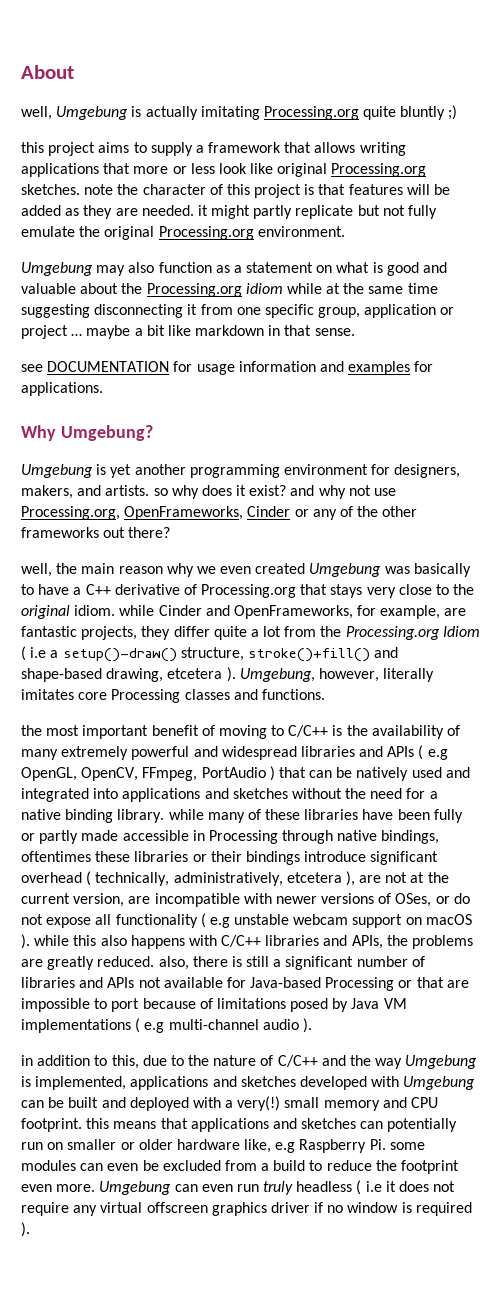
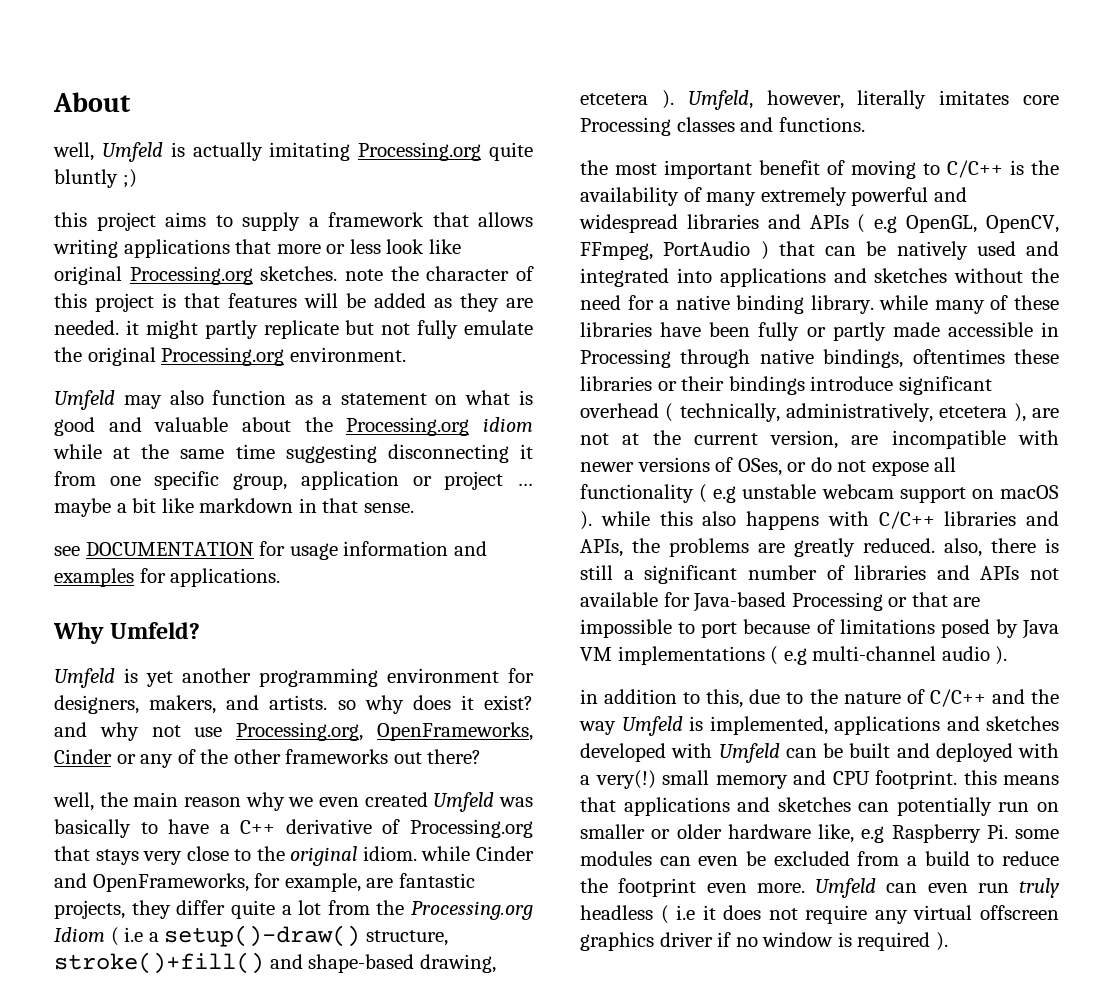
- well, Umgebung is actually imitating Processing.org quite bluntly ;)
+ well, Umfeld is actually imitating Processing.org quite bluntly ;)
- Umgebung may also function as a statement on what is good and valuable about the Processing.org idiom while at the same time suggesting disconnecting it from one specific group, application or project … maybe a bit like markdown in that sense.
+ Umfeld may also function as a statement on what is good and valuable about the Processing.org idiom while at the same time suggesting disconnecting it from one specific group, application or project … maybe a bit like markdown in that sense.
- Why Umgebung?
- Umgebung is yet another programming environment for designers, makers, and artists. so why does it exist? and why not use Processing.org, OpenFrameworks, Cinder or any of the other frameworks out there?
+ Why Umfeld?
+ Umfeld is yet another programming environment for designers, makers, and artists. so why does it exist? and why not use Processing.org, OpenFrameworks, Cinder or any of the other frameworks out there?
- well, the main reason why we even created Umgebung was basically to have a C++ derivative of Processing.org that stays very close to the original idiom. while Cinder and OpenFrameworks, for example, are fantastic projects, they differ quite a lot from the Processing.org Idiom ( i.e a setup()-draw() structure, stroke()+fill() and shape-based drawing, etcetera ).
+ well, the main reason why we even created Umfeld was basically to have a C++ derivative of Processing.org that stays very close to the original idiom. while Cinder and OpenFrameworks, for example, are fantastic projects, they differ quite a lot from the Processing.org Idiom ( i.e a setup()-draw() structure, stroke()+fill() and shape-based drawing, etcetera ).
- Umgebung, however, literally imitates core Processing classes and functions.
+ Umfeld, however, literally imitates core Processing classes and functions.
- in addition to this, due to the nature of C/C++ and the way Umgebung is implemented, applications and sketches developed with Umgebung can be built and deployed with a very(!) small memory and CPU footprint. this means that applications and sketches can potentially run on smaller or older hardware like, e.g Raspberry Pi. some modules can even be excluded from a build to reduce the footprint even more.
+ in addition to this, due to the nature of C/C++ and the way Umfeld is implemented, applications and sketches developed with Umfeld can be built and deployed with a very(!) small memory and CPU footprint. this means that applications and sketches can potentially run on smaller or older hardware like, e.g Raspberry Pi. some modules can even be excluded from a build to reduce the footprint even more.
- Umgebung can even run truly headless ( i.e it does not require any virtual offscreen graphics driver if no window is required ).
+ Umfeld can even run truly headless ( i.e it does not require any virtual offscreen graphics driver if no window is required ).

